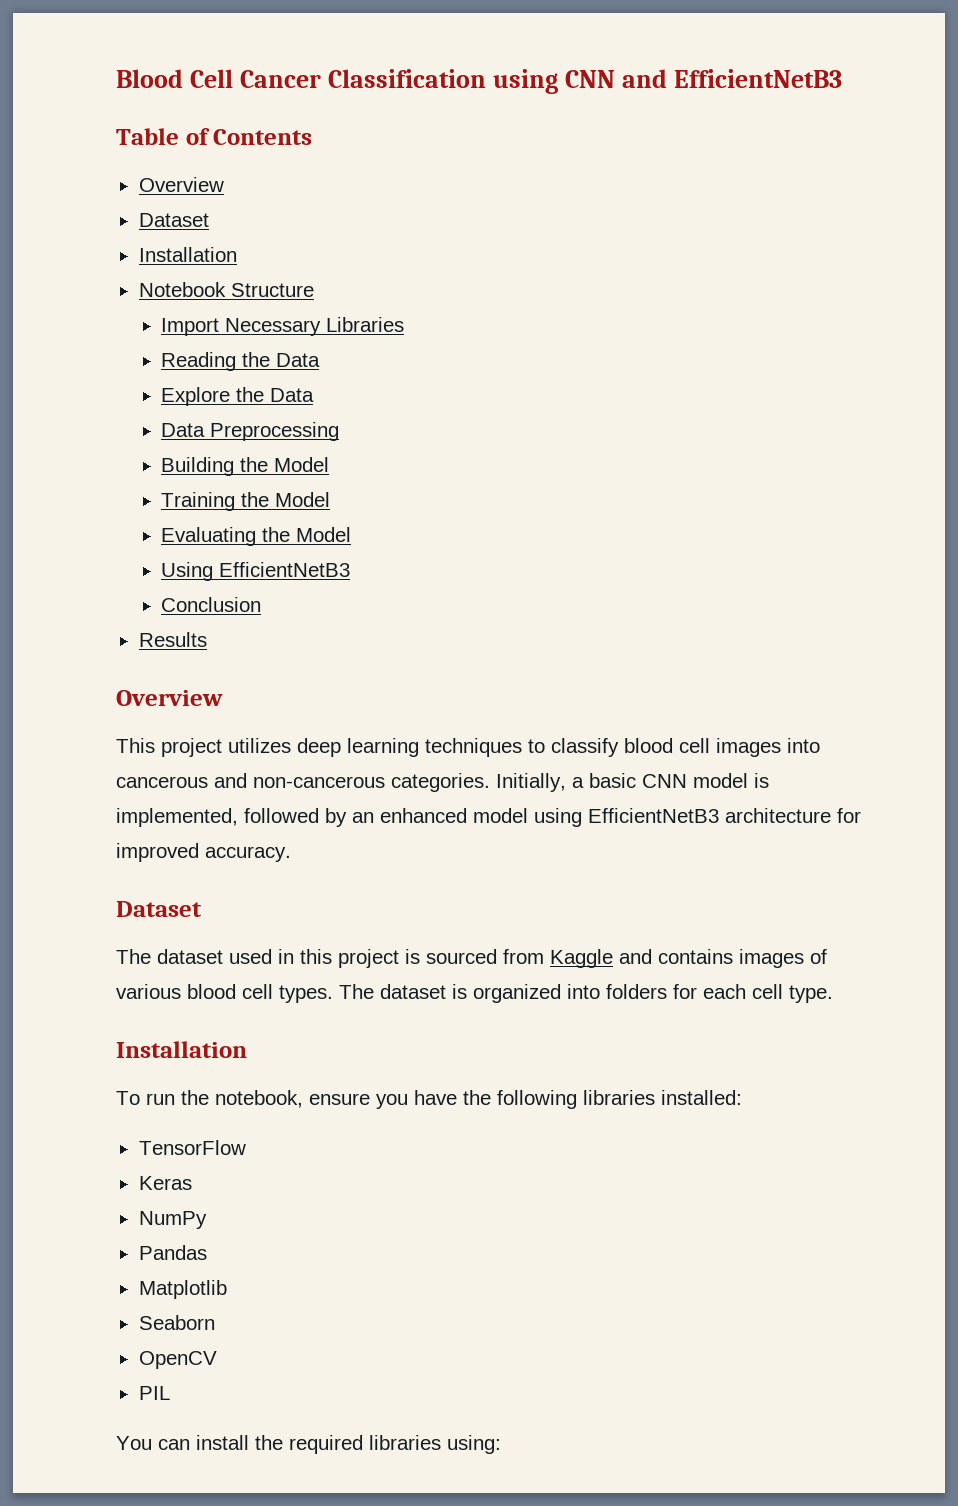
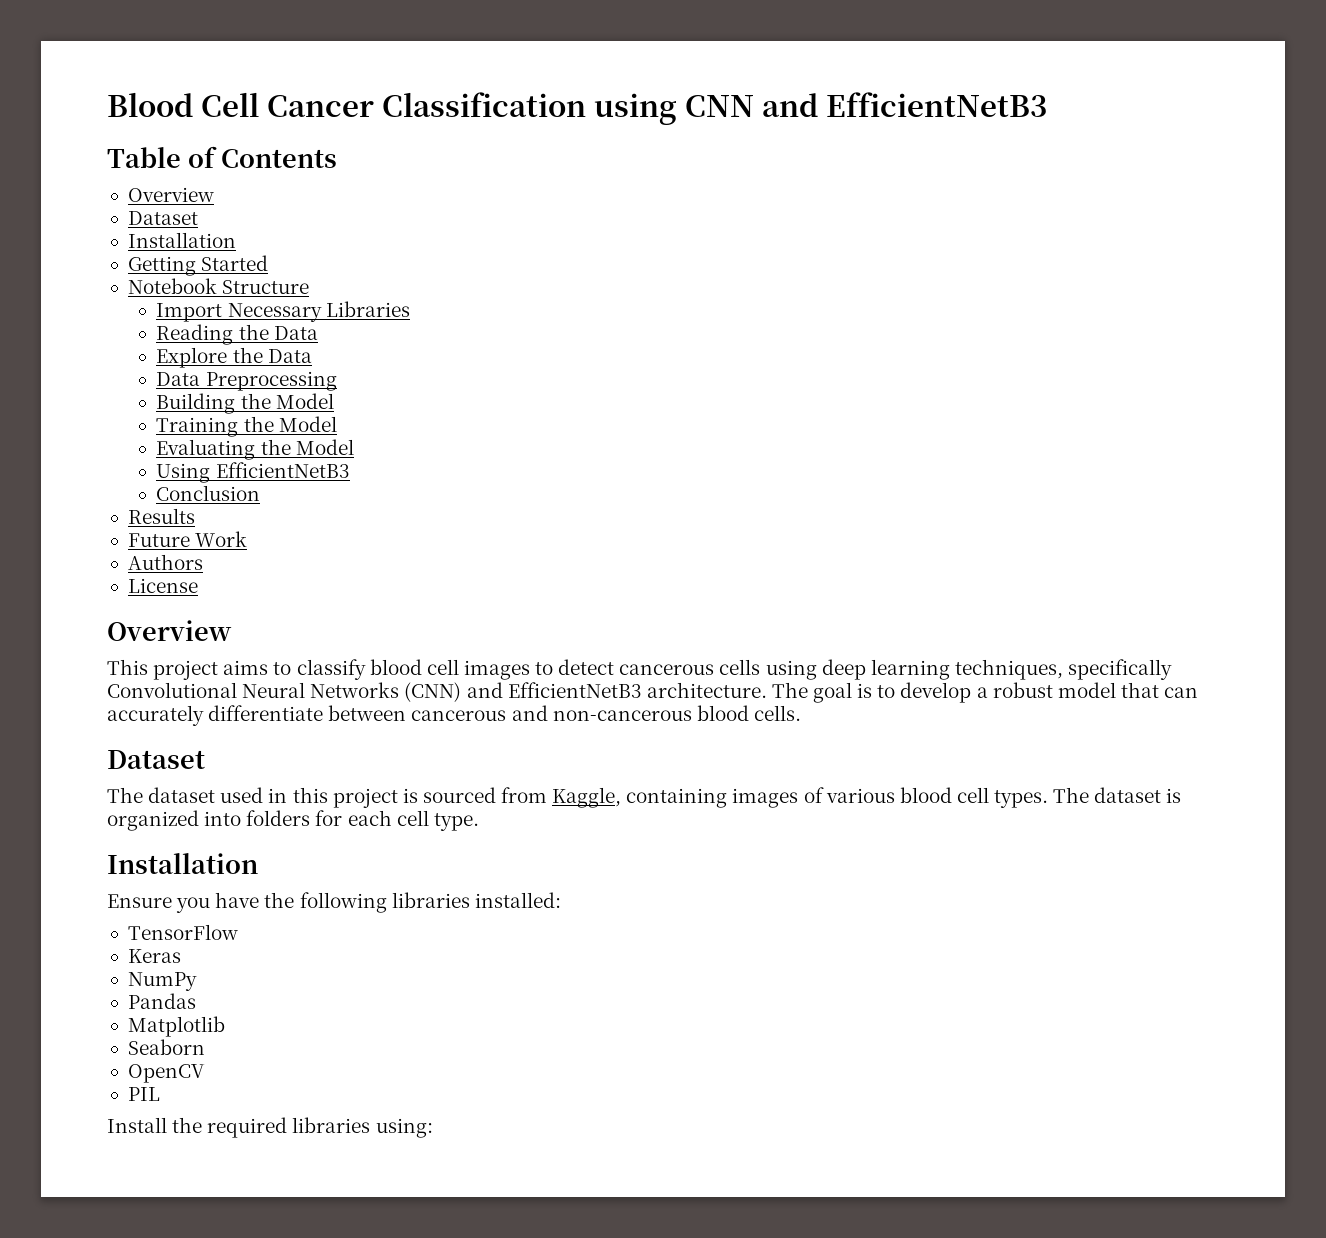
+ Getting Started
+ Future Work
+ Authors
+ License
- This project utilizes deep learning techniques to classify blood cell images into cancerous and non-cancerous categories. Initially, a basic CNN model is implemented, followed by an enhanced model using EfficientNetB3 architecture for improved accuracy.
+ This project aims to classify blood cell images to detect cancerous cells using deep learning techniques, specifically Convolutional Neural Networks (CNN) and EfficientNetB3 architecture. The goal is to develop a robust model that can accurately differentiate between cancerous and non-cancerous blood cells.
- The dataset used in this project is sourced from Kaggle and contains images of various blood cell types.
+ The dataset used in this project is sourced from Kaggle, containing images of various blood cell types.
- To run the notebook, ensure you have the following libraries installed:
+ Ensure you have the following libraries installed:
- You can install the required libraries using:
+ Install the required libraries using:

